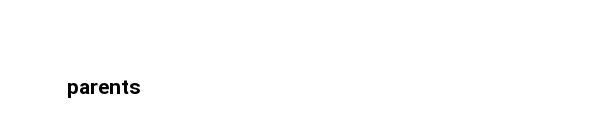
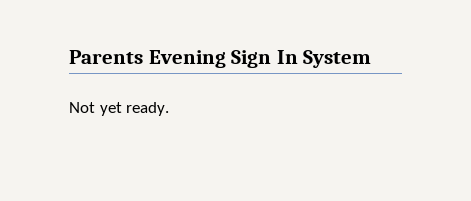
- parents
+ Parents Evening Sign In System
+ Not yet ready.

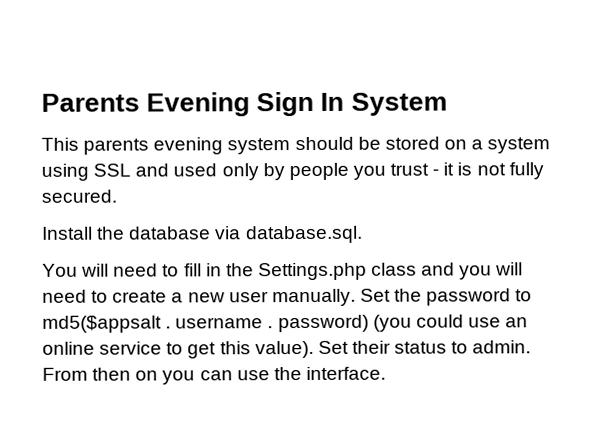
- Not yet ready.
+ This parents evening system should be stored on a system using SSL and used only by people you trust - it is not fully secured.
+ Install the database via database.sql.
+ You will need to fill in the Settings.php class and you will need to create a new user manually. Set the password to md5($appsalt . username . password) (you could use an online service to get this value). Set their status to admin. From then on you can use the interface.

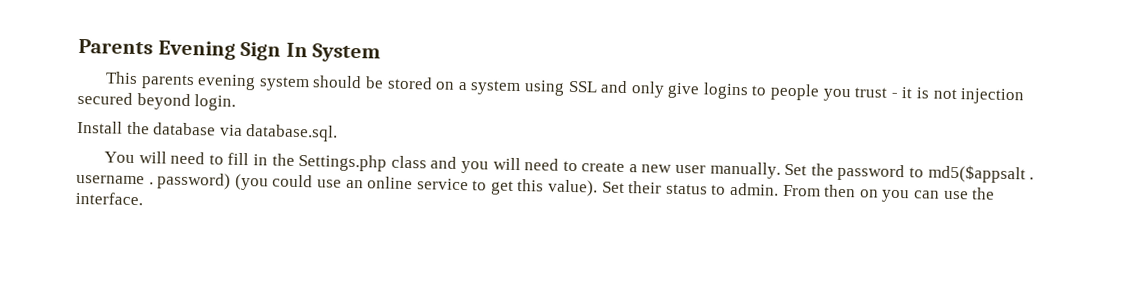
- This parents evening system should be stored on a system using SSL and used only by people you trust - it is not fully secured.
+ This parents evening system should be stored on a system using SSL and only give logins to people you trust - it is not injection secured beyond login.

